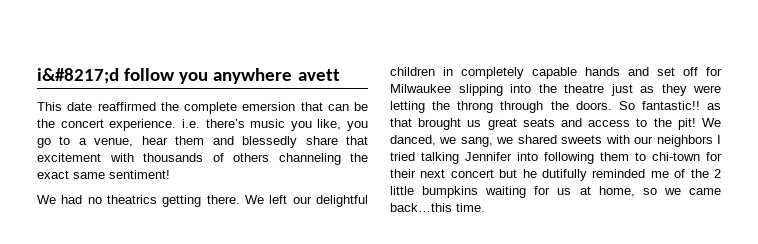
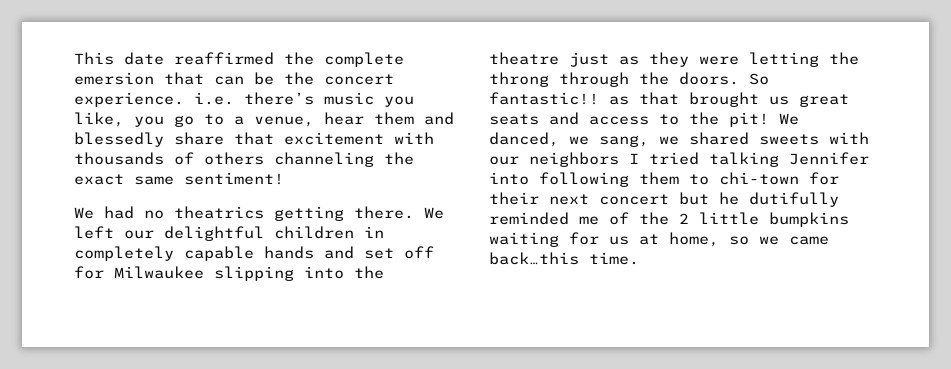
- i&#8217;d follow you anywhere avett

